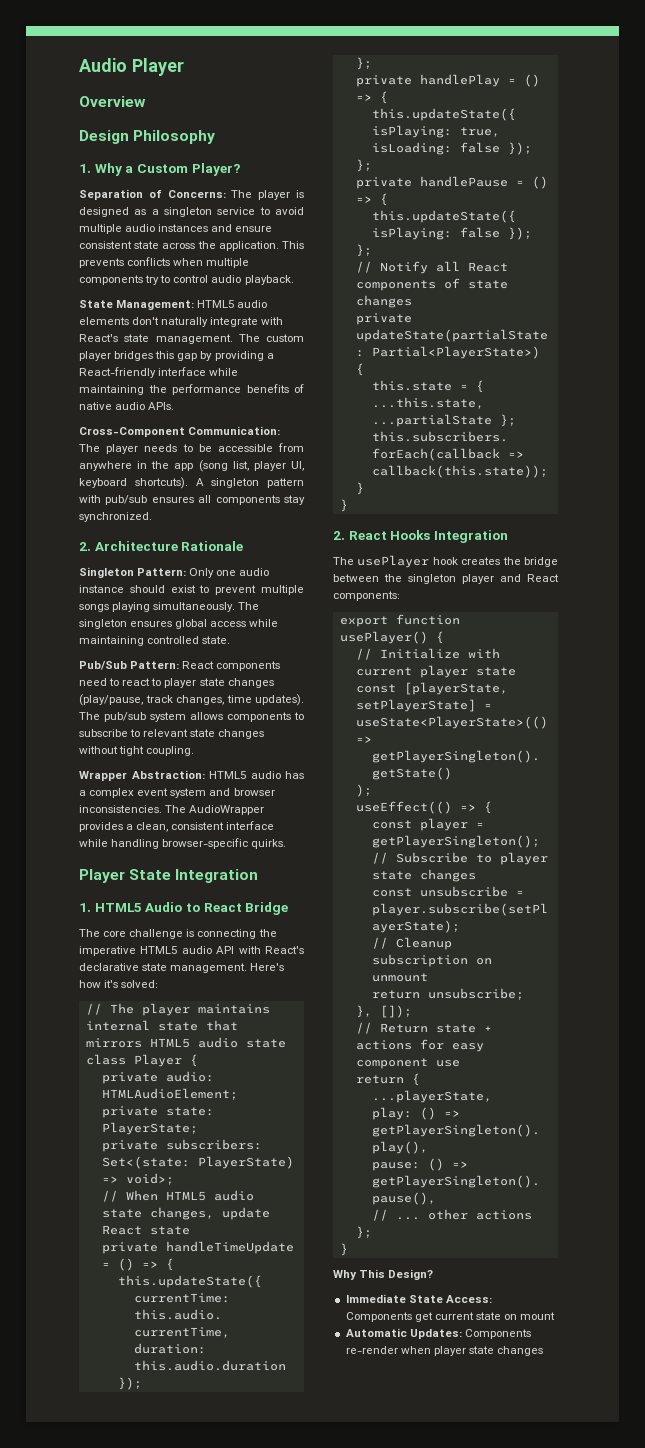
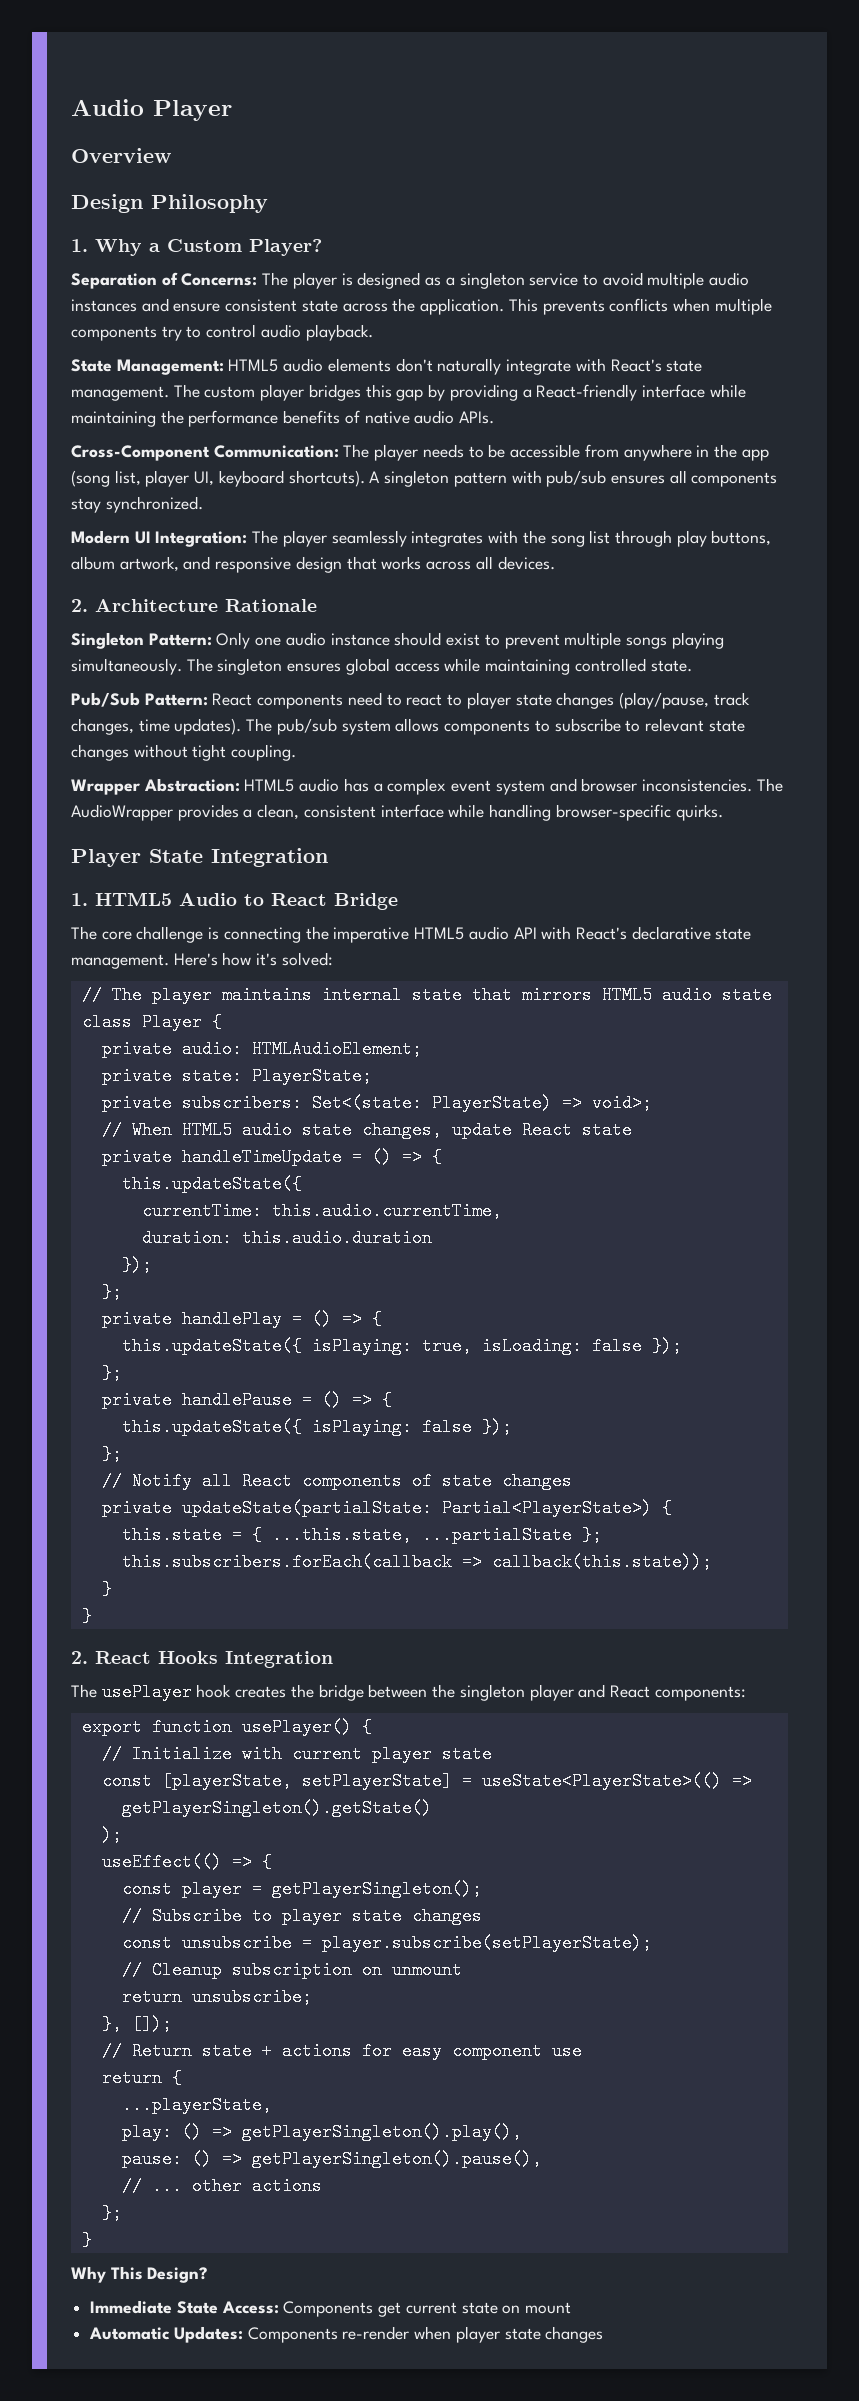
+ Modern UI Integration: The player seamlessly integrates with the song list through play buttons, album artwork, and responsive design that works across all devices.

